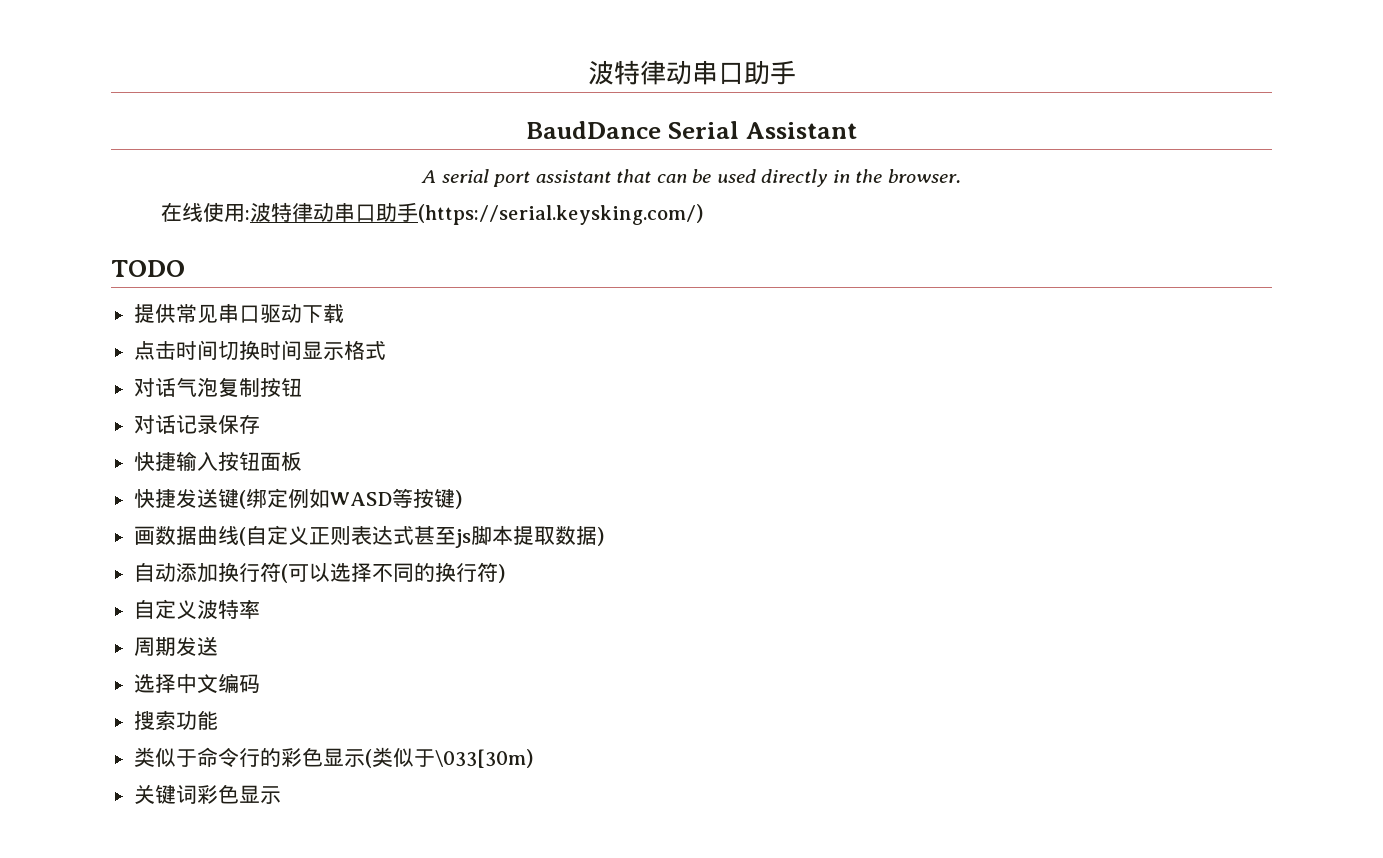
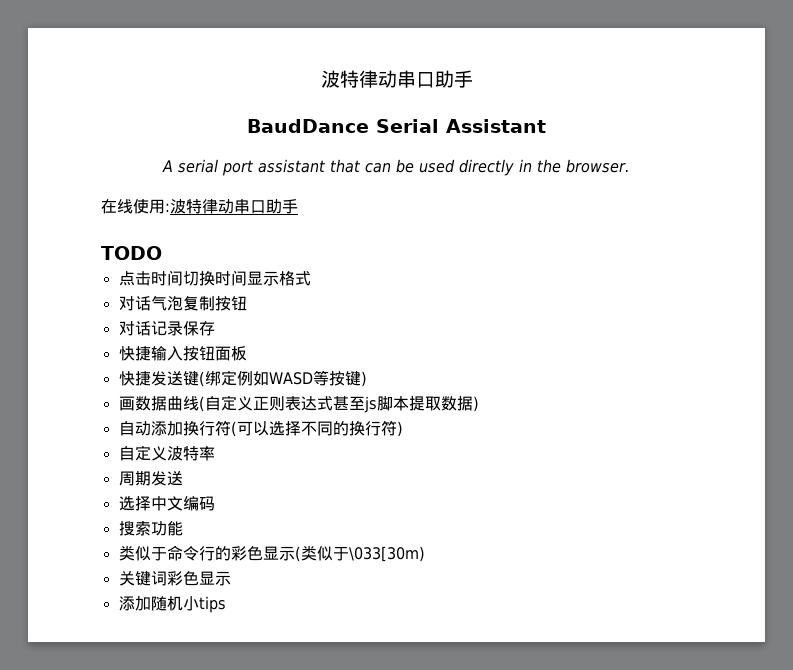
- 在线使用:波特律动串口助手(https://serial.keysking.com/)
+ 在线使用:波特律动串口助手
- 提供常见串口驱动下载
+ 添加随机小tips

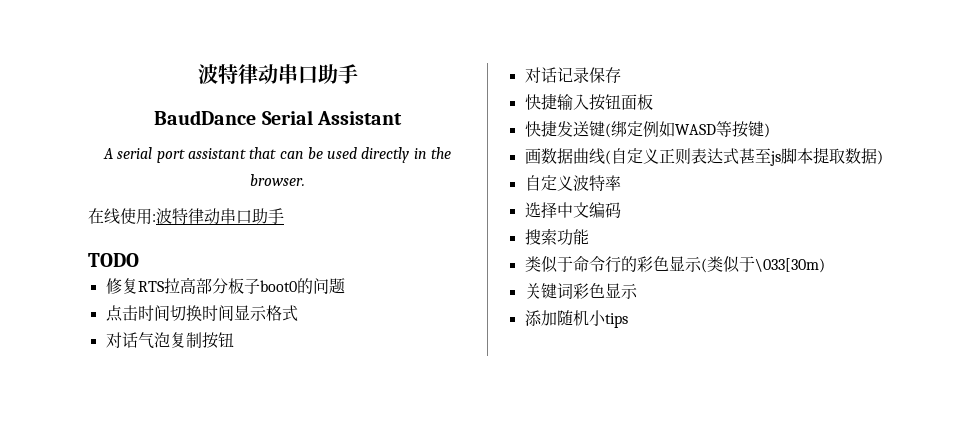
+ 修复RTS拉高部分板子boot0的问题
- 自动添加换行符(可以选择不同的换行符)
- 周期发送

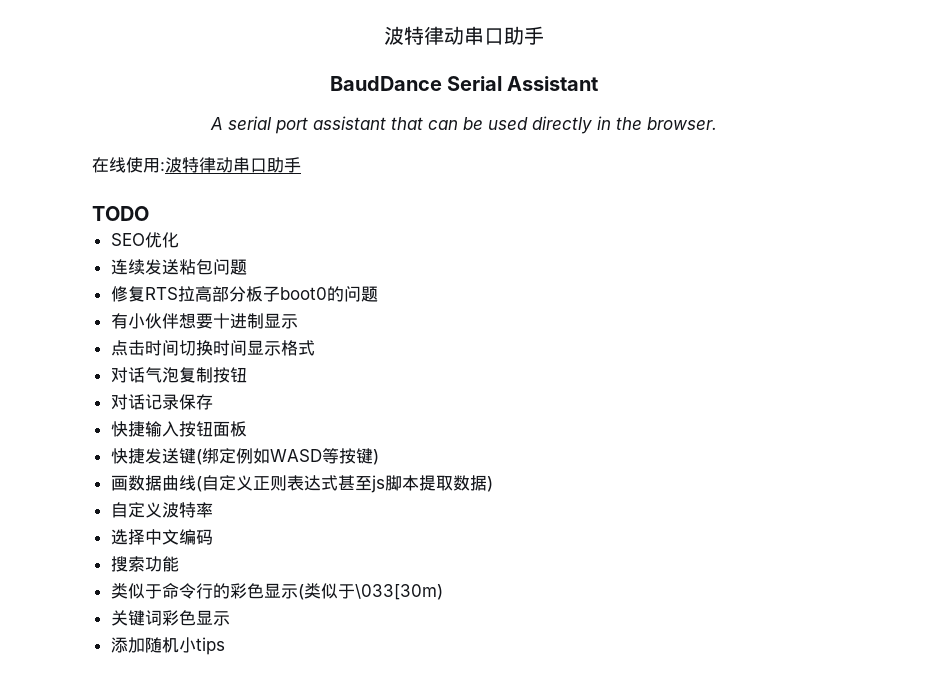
+ SEO优化
+ 连续发送粘包问题
+ 有小伙伴想要十进制显示

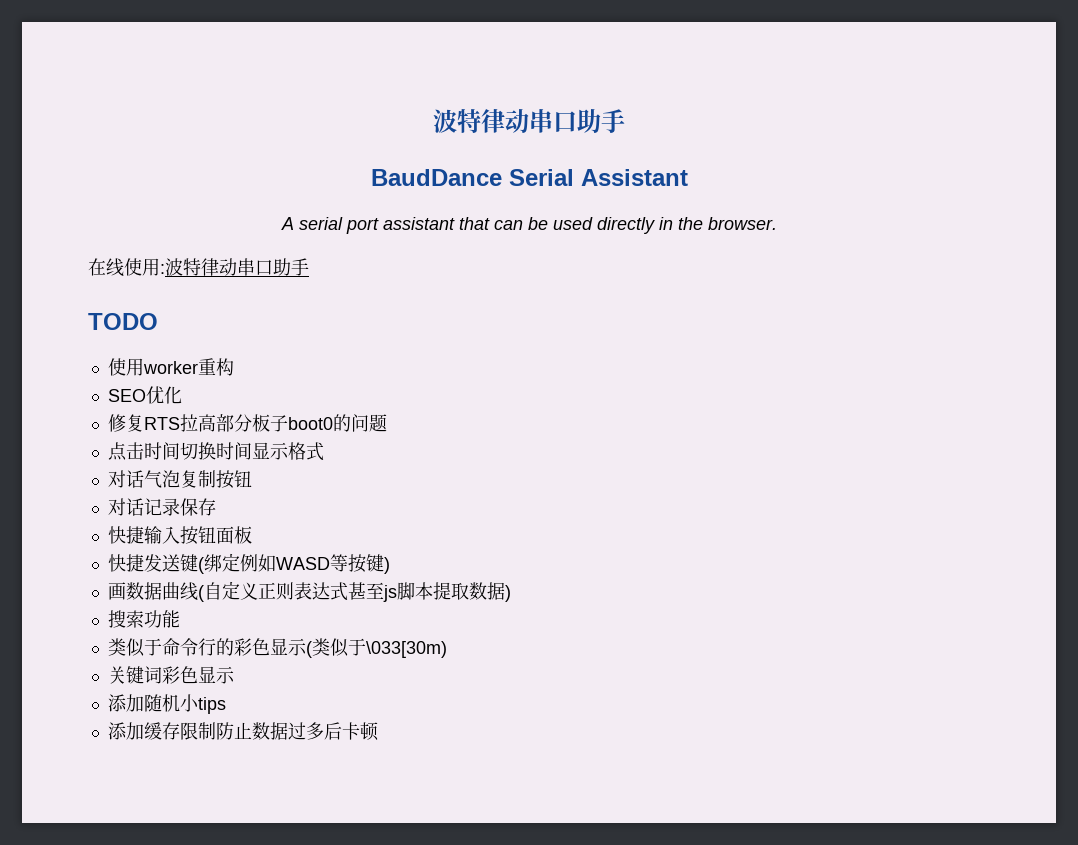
+ 使用worker重构
- 连续发送粘包问题
- 有小伙伴想要十进制显示
- 自定义波特率
- 选择中文编码
+ 添加缓存限制防止数据过多后卡顿

